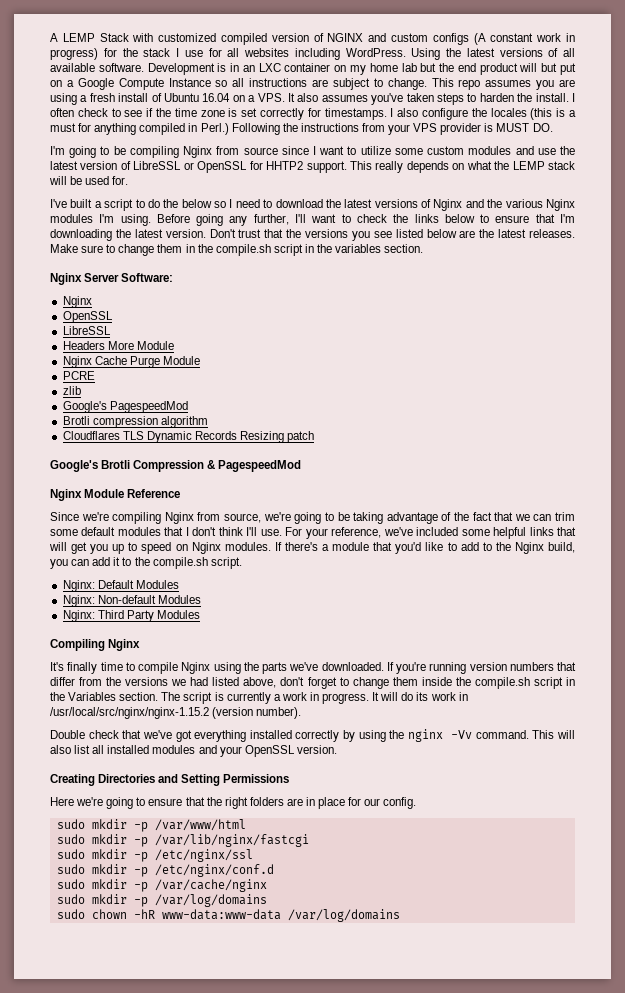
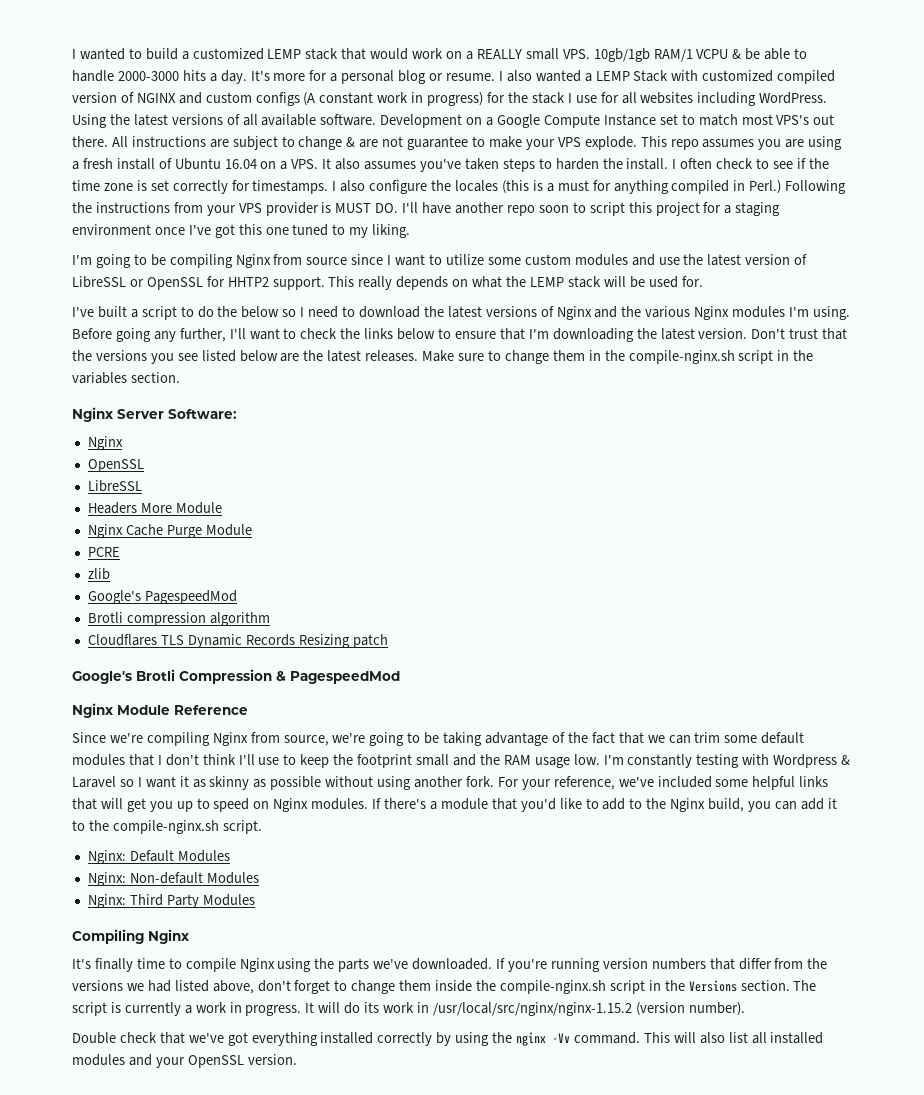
- A LEMP Stack with customized compiled version of NGINX and custom configs (A constant work in progress) for the stack I use for all websites including WordPress.
+ I wanted to build a customized LEMP stack that would work on a REALLY small VPS. 10gb/1gb RAM/1 VCPU & be able to handle 2000-3000 hits a day. It's more for a personal blog or resume. I also wanted a LEMP Stack with customized compiled version of NGINX and custom configs (A constant work in progress) for the stack I use for all websites including WordPress.
- Development is in an LXC container on my home lab but the end product will but put on a Google Compute Instance so all instructions are subject to change.
+ Development on a Google Compute Instance set to match most VPS's out there. All instructions are subject to change & are not guarantee to make your VPS explode.
- Following the instructions from your VPS provider is MUST DO.
+ Following the instructions from your VPS provider is MUST DO. I'll have another repo soon to script this project for a staging environment once I've got this one tuned to my liking.
- Make sure to change them in the compile.sh script in the variables section.
+ Make sure to change them in the compile-nginx.sh script in the variables section.
- Since we're compiling Nginx from source, we're going to be taking advantage of the fact that we can trim some default modules that I don't think I'll use.
+ Since we're compiling Nginx from source, we're going to be taking advantage of the fact that we can trim some default modules that I don't think I'll use to keep the footprint small and the RAM usage low. I'm constantly testing with Wordpress & Laravel so I want it as skinny as possible without using another fork.
- If there's a module that you'd like to add to the Nginx build, you can add it to the compile.sh script.
+ If there's a module that you'd like to add to the Nginx build, you can add it to the compile-nginx.sh script.
- If you're running version numbers that differ from the versions we had listed above, don't forget to change them inside the compile.sh script in the Variables section.
+ If you're running version numbers that differ from the versions we had listed above, don't forget to change them inside the compile-nginx.sh script in the Versions section.
- Creating Directories and Setting Permissions
- Here we're going to ensure that the right folders are in place for our config.
- sudo mkdir -p /var/www/html
- sudo mkdir -p /var/lib/nginx/fastcgi
- sudo mkdir -p /etc/nginx/ssl
- sudo mkdir -p /etc/nginx/conf.d
- sudo mkdir -p /var/cache/nginx
- sudo mkdir -p /var/log/domains
- sudo chown -hR www-data:www-data /var/log/domains

